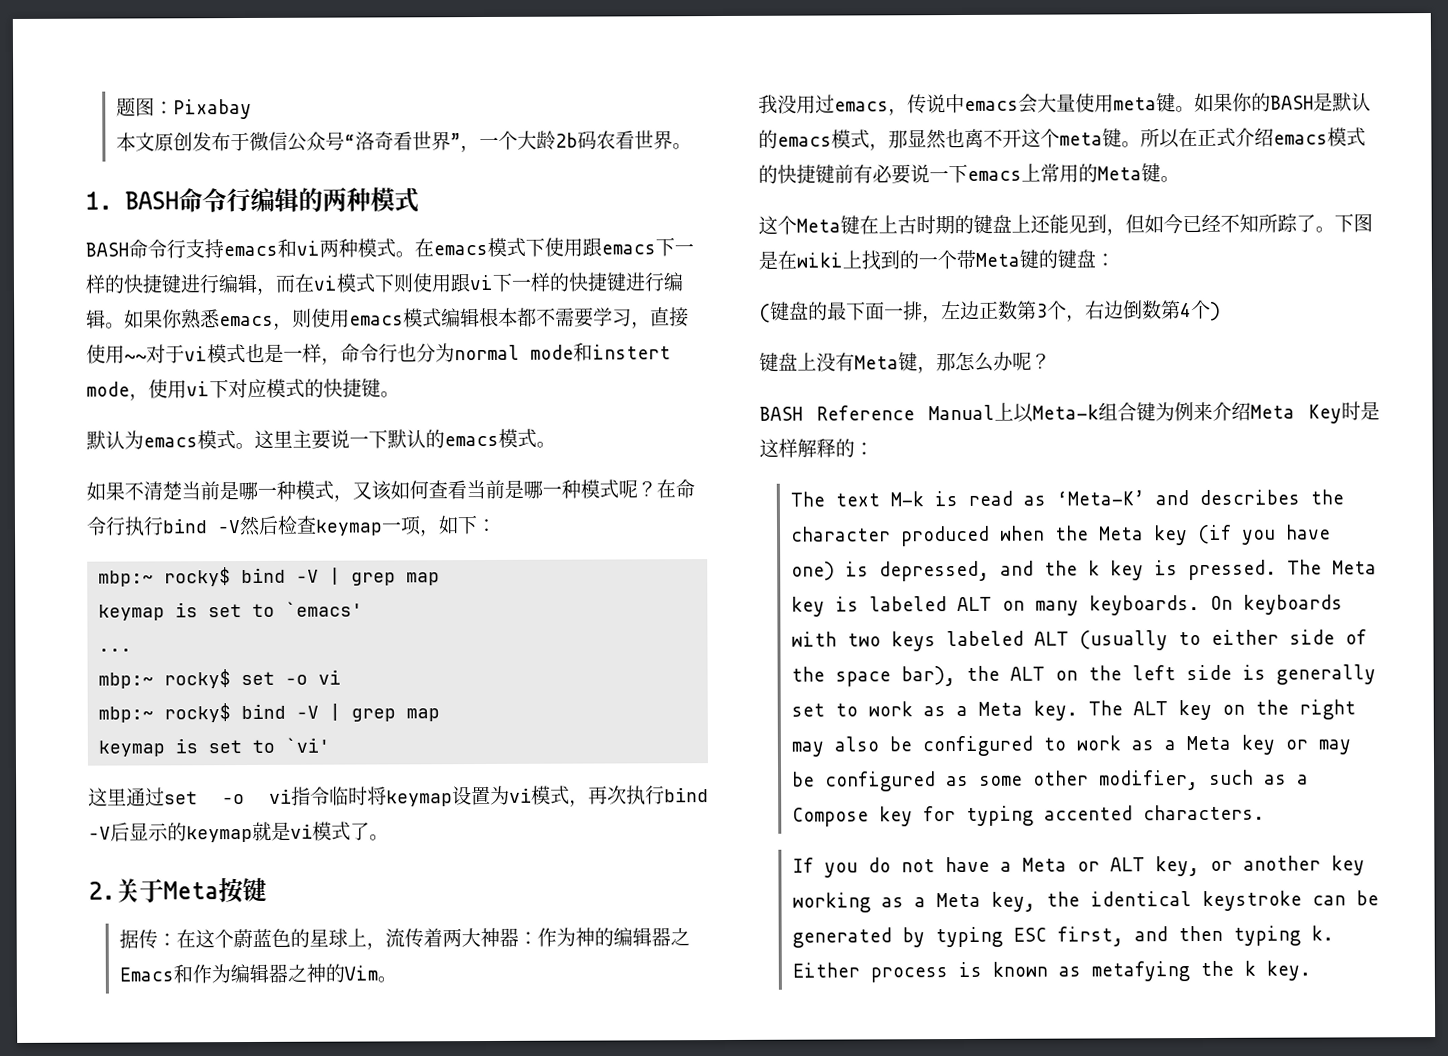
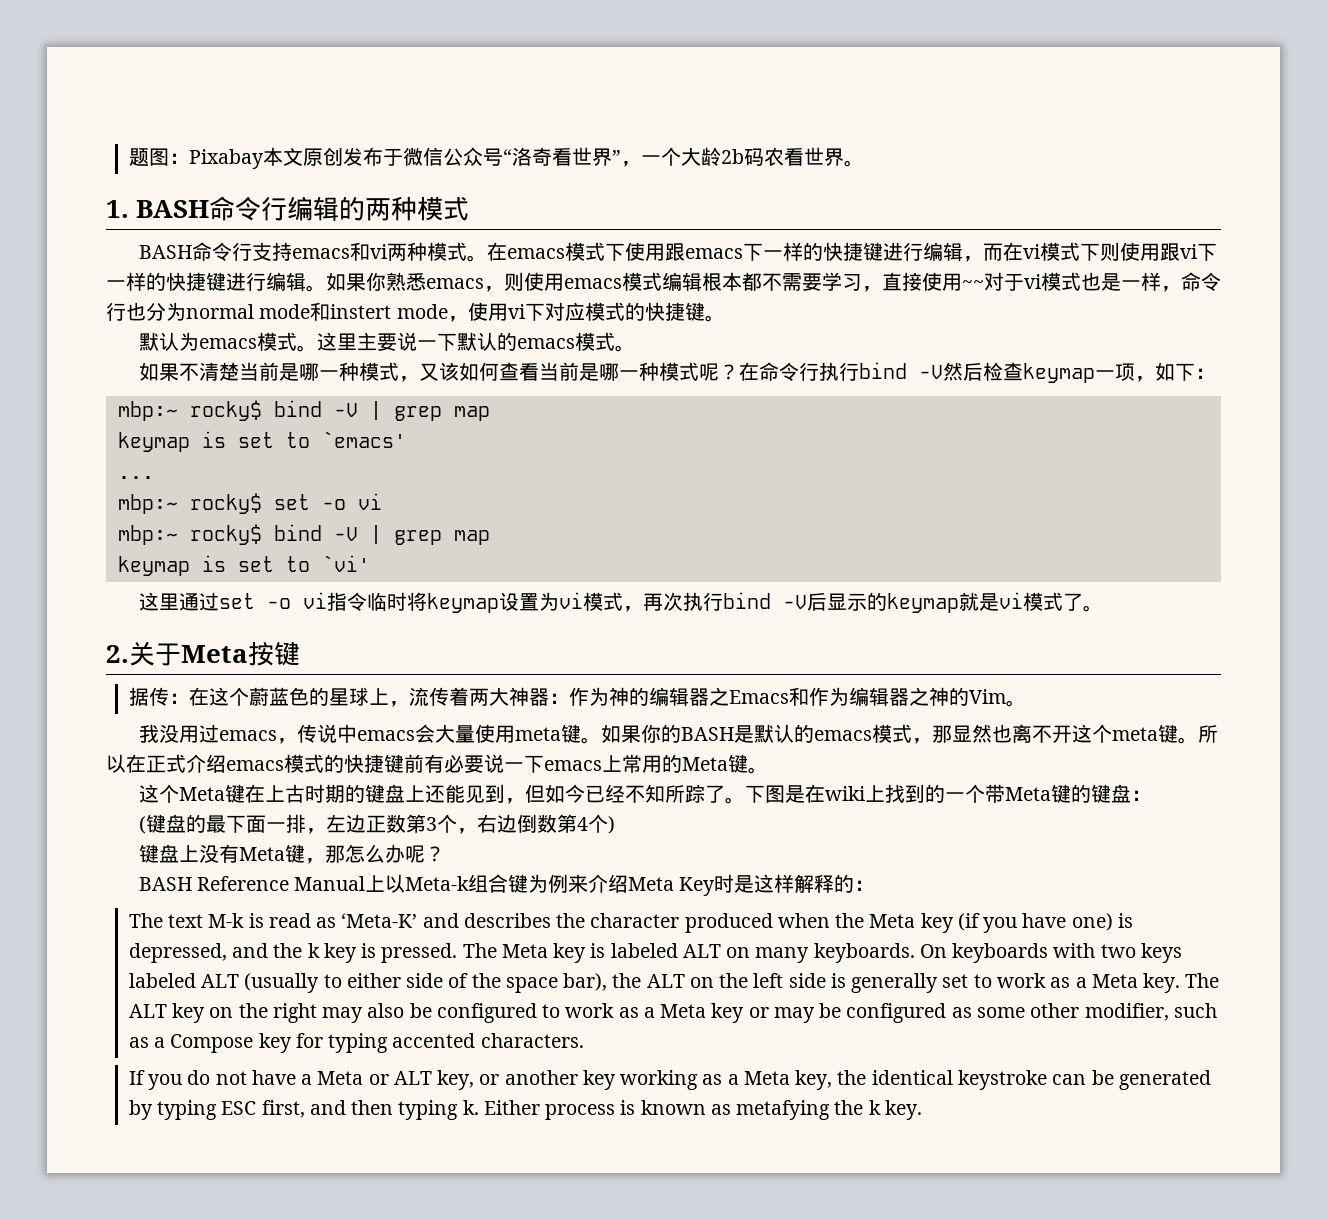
- 题图：Pixabay
- 本文原创发布于微信公众号“洛奇看世界”，一个大龄2b码农看世界。
+ 题图：Pixabay本文原创发布于微信公众号“洛奇看世界”，一个大龄2b码农看世界。

